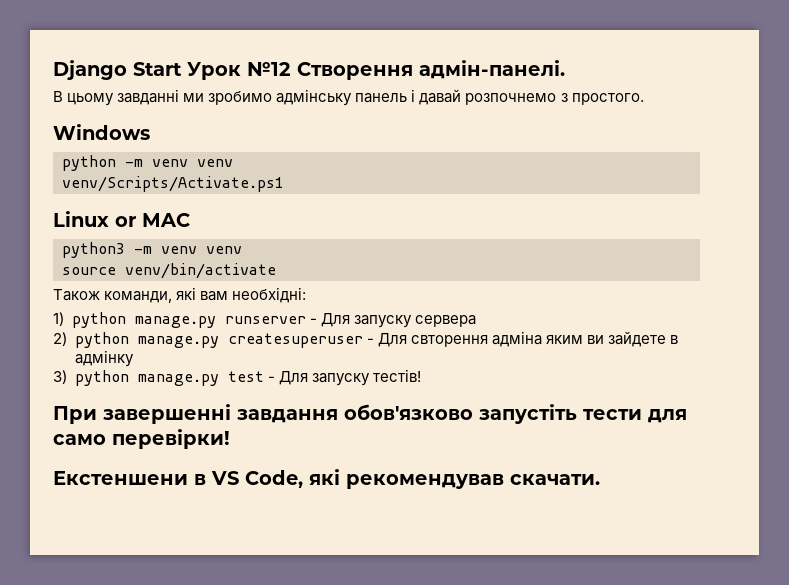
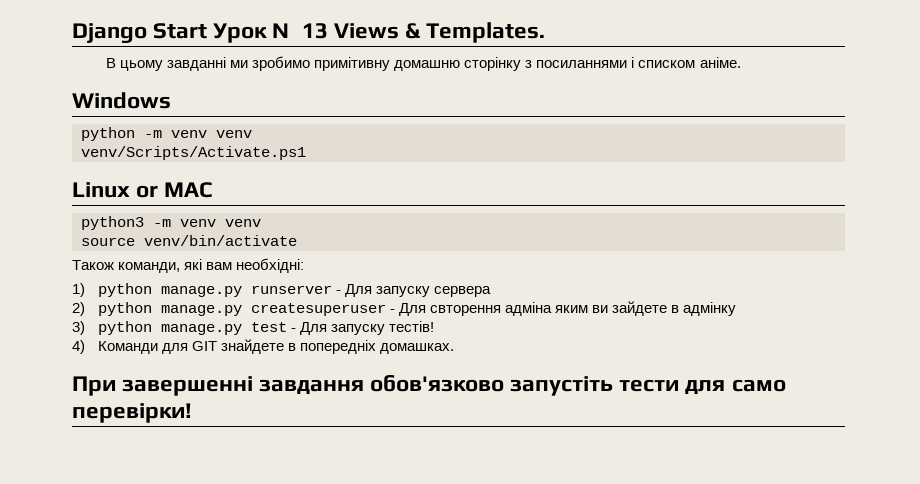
- Django Start Урок №12 Створення адмін-панелі.
+ Django Start Урок №13 Views & Templates.
- В цьому завданні ми зробимо адмінську панель і давай розпочнемо з простого.
+ В цьому завданні ми зробимо примітивну домашню сторінку з посиланнями і списком аніме.
+ 4) Команди для GIT знайдете в попередніх домашках.
- Екстеншени в VS Code, які рекомендував скачати.

